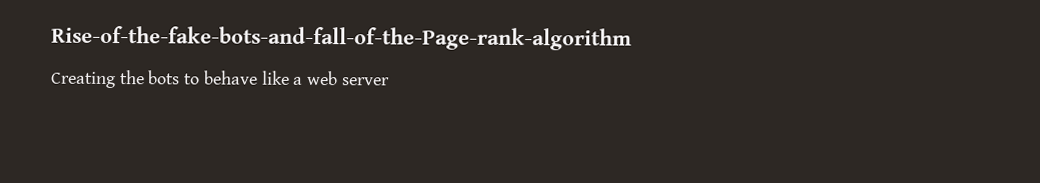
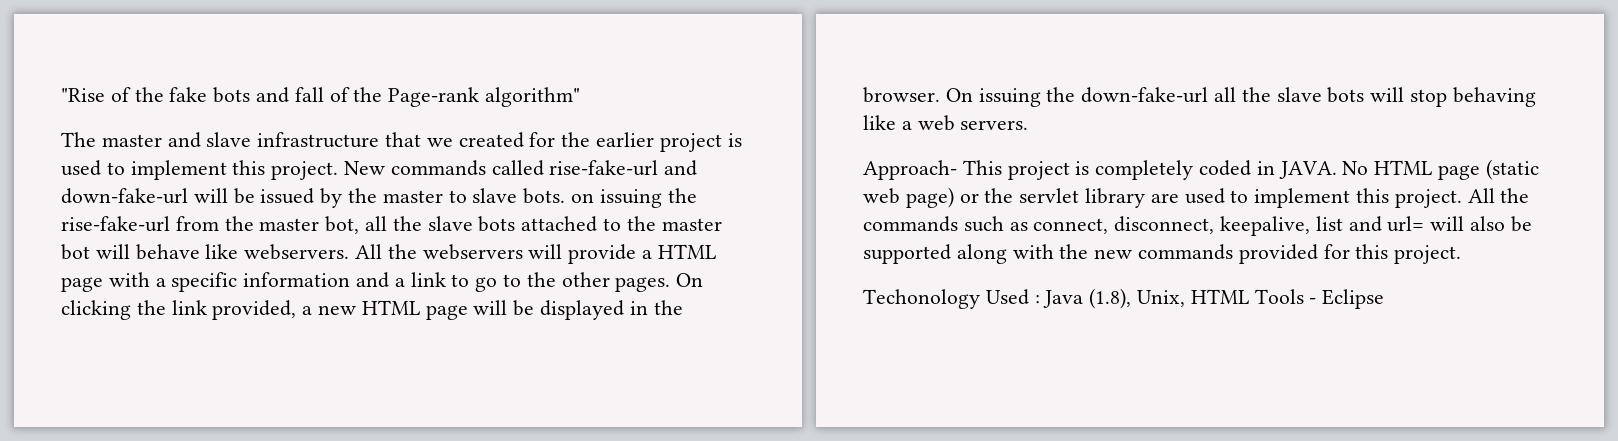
- Rise-of-the-fake-bots-and-fall-of-the-Page-rank-algorithm
- Creating the bots to behave like a web server
+ "Rise of the fake bots and fall of the Page-rank algorithm"
+ The master and slave infrastructure that we created for the earlier project is used to implement this project. New commands called rise-fake-url and down-fake-url will be issued by the master to slave bots. on issuing the rise-fake-url from the master bot, all the slave bots attached to the master bot will behave like webservers. All the webservers will provide a HTML page with a specific information and a link to go to the other pages. On clicking the link provided, a new HTML page will be displayed in the browser. On issuing the down-fake-url all the slave bots will stop behaving like a web servers.
+ Approach- This project is completely coded in JAVA. No HTML page (static web page) or the servlet library are used to implement this project. All the commands such as connect, disconnect, keepalive, list and url= will also be supported along with the new commands provided for this project.
+ Techonology Used : Java (1.8), Unix, HTML Tools - Eclipse

